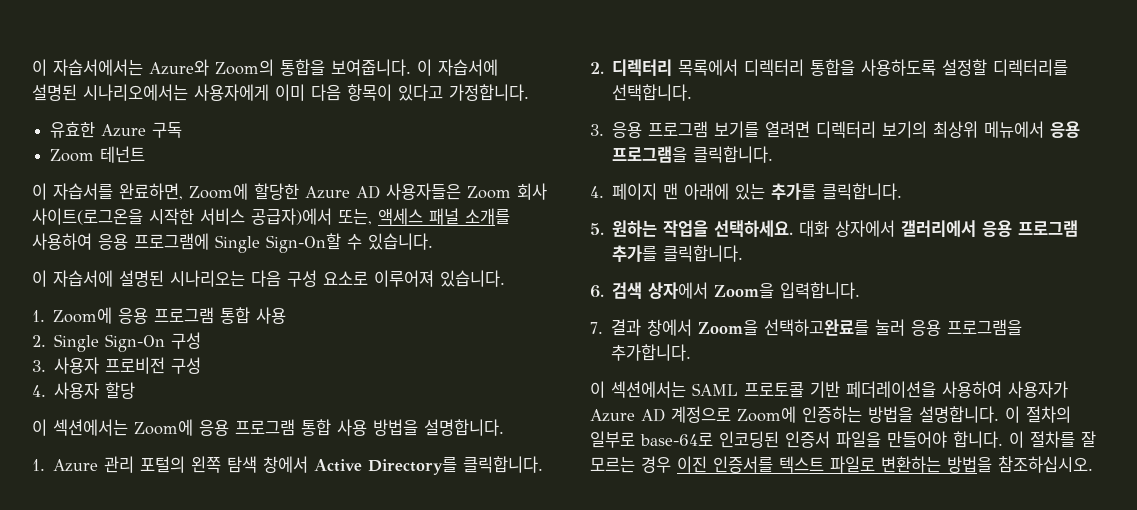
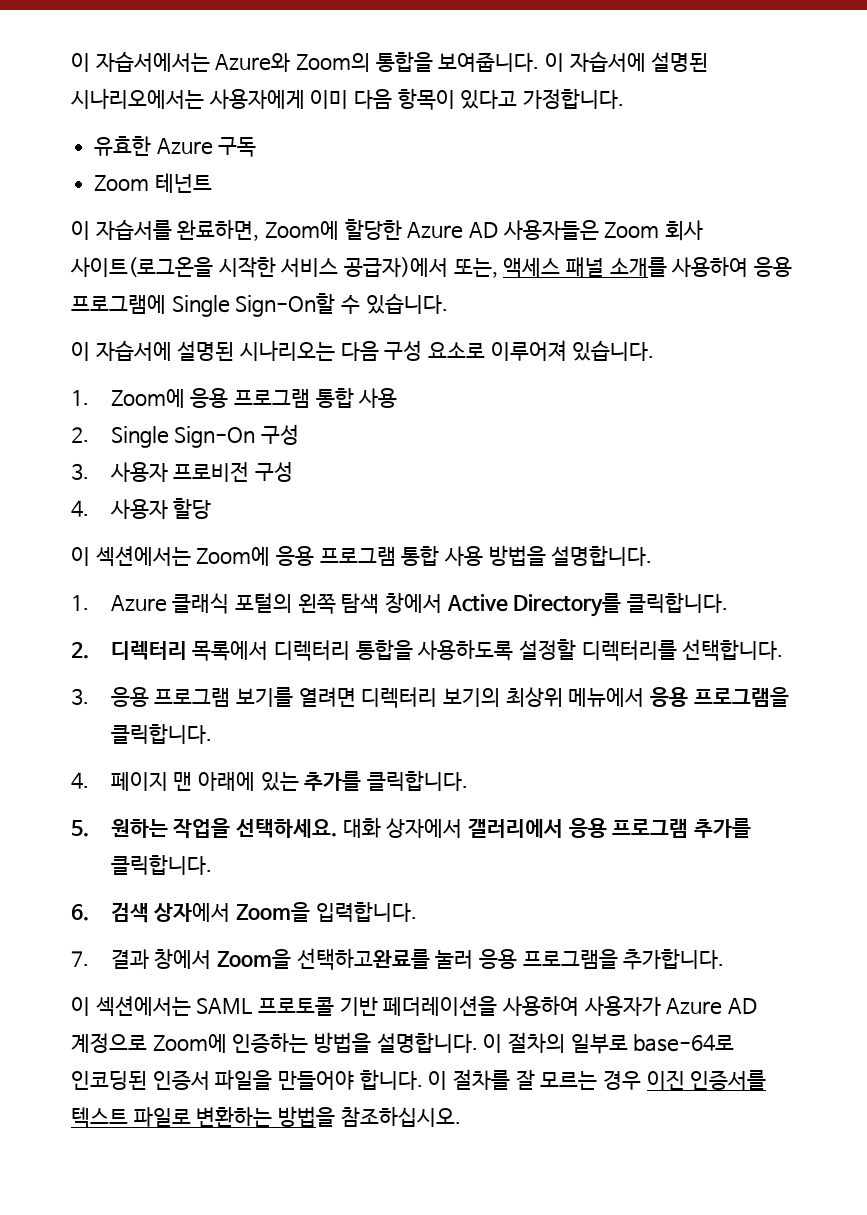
- 1. Azure 관리 포털의 왼쪽 탐색 창에서 Active Directory를 클릭합니다.
+ 1. Azure 클래식 포털의 왼쪽 탐색 창에서 Active Directory를 클릭합니다.

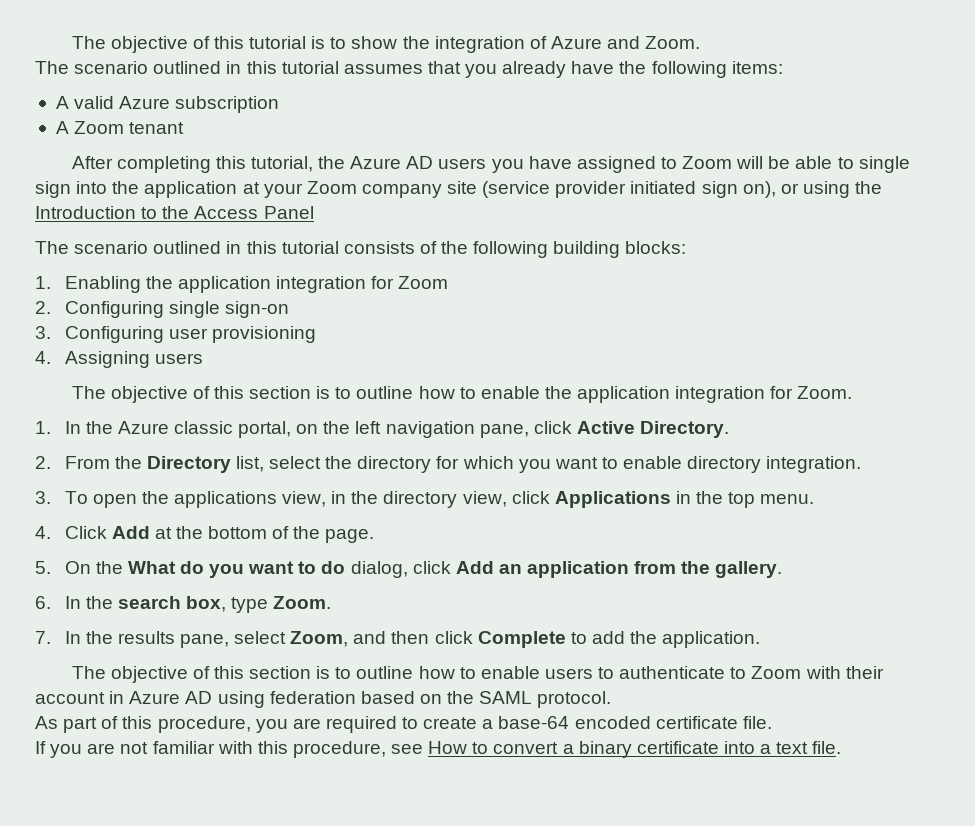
- 이 자습서에서는 Azure와 Zoom의 통합을 보여줍니다. 이 자습서에 설명된 시나리오에서는 사용자에게 이미 다음 항목이 있다고 가정합니다.
- 유효한 Azure 구독
- Zoom 테넌트
- 이 자습서를 완료하면, Zoom에 할당한 Azure AD 사용자들은 Zoom 회사 사이트(로그온을 시작한 서비스 공급자)에서 또는, 액세스 패널 소개를 사용하여 응용 프로그램에 Single Sign-On할 수 있습니다.
- 이 자습서에 설명된 시나리오는 다음 구성 요소로 이루어져 있습니다.
- 1. Zoom에 응용 프로그램 통합 사용
- 2. Single Sign-On 구성
- 3. 사용자 프로비전 구성
- 4. 사용자 할당
- 이 섹션에서는 Zoom에 응용 프로그램 통합 사용 방법을 설명합니다.
- 1. Azure 클래식 포털의 왼쪽 탐색 창에서 Active Directory를 클릭합니다.
- 2. 디렉터리 목록에서 디렉터리 통합을 사용하도록 설정할 디렉터리를 선택합니다.
- 3. 응용 프로그램 보기를 열려면 디렉터리 보기의 최상위 메뉴에서 응용 프로그램을 클릭합니다.
- 4. 페이지 맨 아래에 있는 추가를 클릭합니다.
- 5. 원하는 작업을 선택하세요. 대화 상자에서 갤러리에서 응용 프로그램 추가를 클릭합니다.
- 6. 검색 상자에서 Zoom을 입력합니다.
- 7. 결과 창에서 Zoom을 선택하고완료를 눌러 응용 프로그램을 추가합니다.
- 이 섹션에서는 SAML 프로토콜 기반 페더레이션을 사용하여 사용자가 Azure AD 계정으로 Zoom에 인증하는 방법을 설명합니다. 이 절차의 일부로 base-64로 인코딩된 인증서 파일을 만들어야 합니다. 이 절차를 잘 모르는 경우 이진 인증서를 텍스트 파일로 변환하는 방법을 참조하십시오.
+ The objective of this tutorial is to show the integration of Azure and Zoom.
+ The scenario outlined in this tutorial assumes that you already have the following items:
+ A valid Azure subscription
+ A Zoom tenant
+ After completing this tutorial, the Azure AD users you have assigned to Zoom will be able to single sign into the application at your Zoom company site (service provider initiated sign on), or using the Introduction to the Access Panel
+ The scenario outlined in this tutorial consists of the following building blocks:
+ 1. Enabling the application integration for Zoom
+ 2. Configuring single sign-on
+ 3. Configuring user provisioning
+ 4. Assigning users
+ The objective of this section is to outline how to enable the application integration for Zoom.
+ 1. In the Azure classic portal, on the left navigation pane, click Active Directory.
+ 2. From the Directory list, select the directory for which you want to enable directory integration.
+ 3. To open the applications view, in the directory view, click Applications in the top menu.
+ 4. Click Add at the bottom of the page.
+ 5. On the What do you want to do dialog, click Add an application from the gallery.
+ 6. In the search box, type Zoom.
+ 7. In the results pane, select Zoom, and then click Complete to add the application.
+ The objective of this section is to outline how to enable users to authenticate to Zoom with their account in Azure AD using federation based on the SAML protocol.
+ As part of this procedure, you are required to create a base-64 encoded certificate file.
+ If you are not familiar with this procedure, see How to convert a binary certificate into a text file.

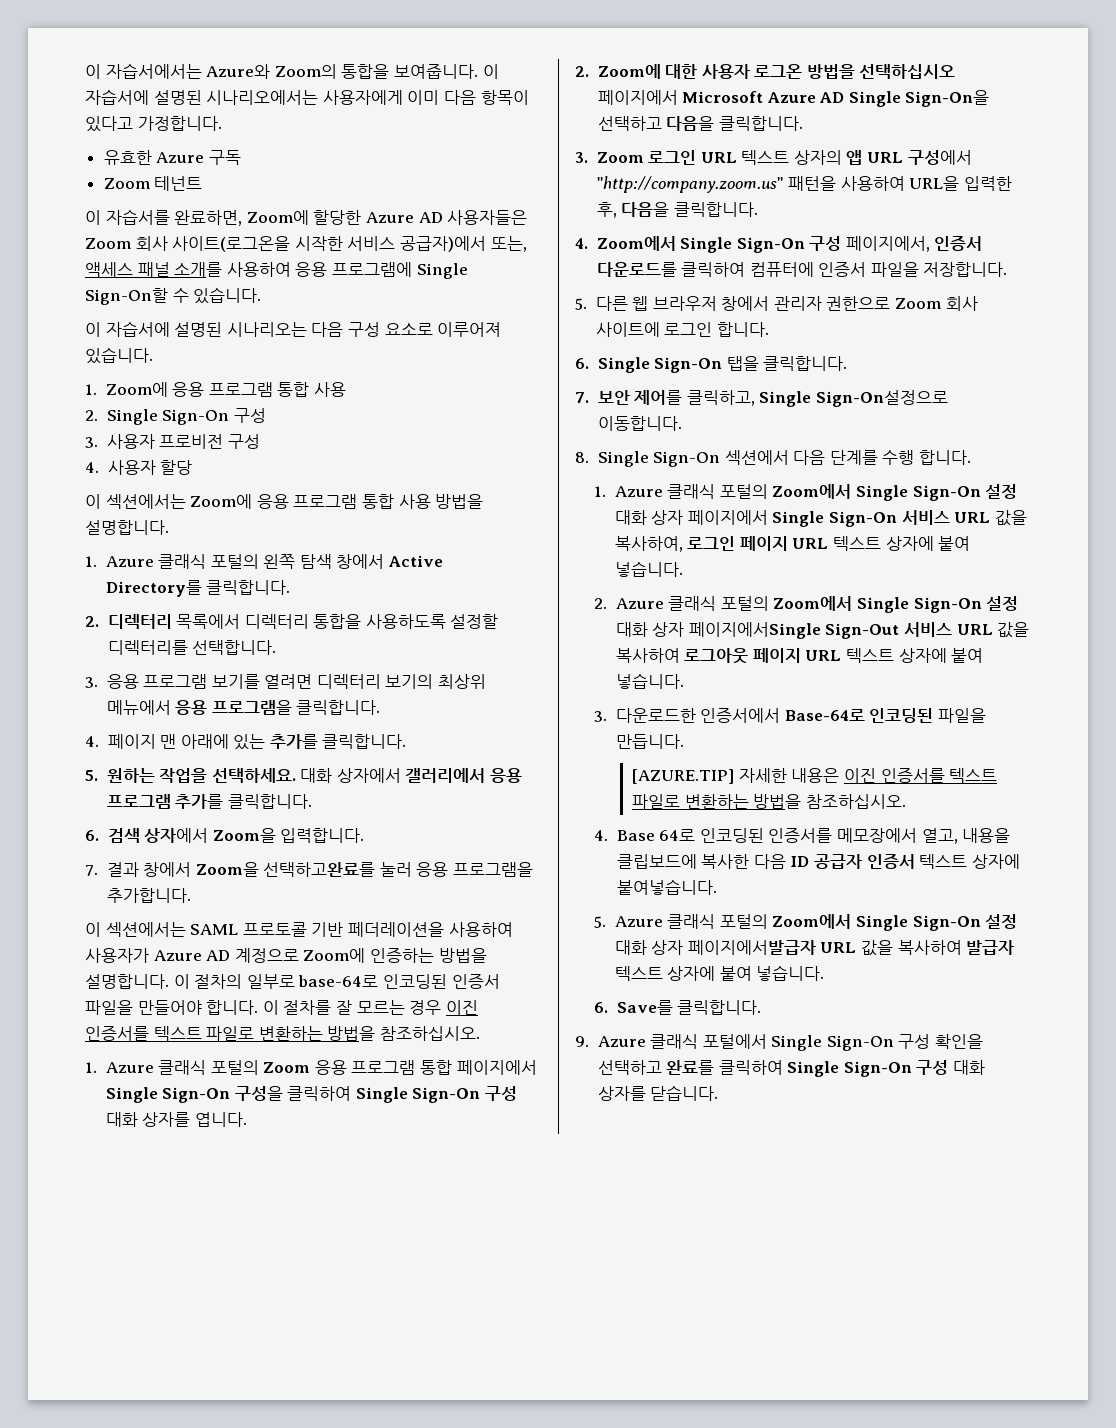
- The objective of this tutorial is to show the integration of Azure and Zoom.
- The scenario outlined in this tutorial assumes that you already have the following items:
- A valid Azure subscription
- A Zoom tenant
- After completing this tutorial, the Azure AD users you have assigned to Zoom will be able to single sign into the application at your Zoom company site (service provider initiated sign on), or using the Introduction to the Access Panel
- The scenario outlined in this tutorial consists of the following building blocks:
- 1. Enabling the application integration for Zoom
- 2. Configuring single sign-on
- 3. Configuring user provisioning
- 4. Assigning users
- The objective of this section is to outline how to enable the application integration for Zoom.
- 1. In the Azure classic portal, on the left navigation pane, click Active Directory.
- 2. From the Directory list, select the directory for which you want to enable directory integration.
- 3. To open the applications view, in the directory view, click Applications in the top menu.
- 4. Click Add at the bottom of the page.
- 5. On the What do you want to do dialog, click Add an application from the gallery.
- 6. In the search box, type Zoom.
- 7. In the results pane, select Zoom, and then click Complete to add the application.
- The objective of this section is to outline how to enable users to authenticate to Zoom with their account in Azure AD using federation based on the SAML protocol.
- As part of this procedure, you are required to create a base-64 encoded certificate file.
- If you are not familiar with this procedure, see How to convert a binary certificate into a text file.
+ 이 자습서에서는 Azure와 Zoom의 통합을 보여줍니다. 이 자습서에 설명된 시나리오에서는 사용자에게 이미 다음 항목이 있다고 가정합니다.
+ 유효한 Azure 구독
+ Zoom 테넌트
+ 이 자습서를 완료하면, Zoom에 할당한 Azure AD 사용자들은 Zoom 회사 사이트(로그온을 시작한 서비스 공급자)에서 또는, 액세스 패널 소개를 사용하여 응용 프로그램에 Single Sign-On할 수 있습니다.
+ 이 자습서에 설명된 시나리오는 다음 구성 요소로 이루어져 있습니다.
+ 1. Zoom에 응용 프로그램 통합 사용
+ 2. Single Sign-On 구성
+ 3. 사용자 프로비전 구성
+ 4. 사용자 할당
+ 이 섹션에서는 Zoom에 응용 프로그램 통합 사용 방법을 설명합니다.
+ 1. Azure 클래식 포털의 왼쪽 탐색 창에서 Active Directory를 클릭합니다.
+ 2. 디렉터리 목록에서 디렉터리 통합을 사용하도록 설정할 디렉터리를 선택합니다.
+ 3. 응용 프로그램 보기를 열려면 디렉터리 보기의 최상위 메뉴에서 응용 프로그램을 클릭합니다.
+ 4. 페이지 맨 아래에 있는 추가를 클릭합니다.
+ 5. 원하는 작업을 선택하세요. 대화 상자에서 갤러리에서 응용 프로그램 추가를 클릭합니다.
+ 6. 검색 상자에서 Zoom을 입력합니다.
+ 7. 결과 창에서 Zoom을 선택하고완료를 눌러 응용 프로그램을 추가합니다.
+ 이 섹션에서는 SAML 프로토콜 기반 페더레이션을 사용하여 사용자가 Azure AD 계정으로 Zoom에 인증하는 방법을 설명합니다. 이 절차의 일부로 base-64로 인코딩된 인증서 파일을 만들어야 합니다. 이 절차를 잘 모르는 경우 이진 인증서를 텍스트 파일로 변환하는 방법을 참조하십시오.
+ 1. Azure 클래식 포털의 Zoom 응용 프로그램 통합 페이지에서 Single Sign-On 구성을 클릭하여 Single Sign-On 구성 대화 상자를 엽니다.
+ 2. Zoom에 대한 사용자 로그온 방법을 선택하십시오 페이지에서 Microsoft Azure AD Single Sign-On을 선택하고 다음을 클릭합니다.
+ 3. Zoom 로그인 URL 텍스트 상자의 앱 URL 구성에서 "http://company.zoom.us" 패턴을 사용하여 URL을 입력한 후, 다음을 클릭합니다.
+ 4. Zoom에서 Single Sign-On 구성 페이지에서, 인증서 다운로드를 클릭하여 컴퓨터에 인증서 파일을 저장합니다.
+ 5. 다른 웹 브라우저 창에서 관리자 권한으로 Zoom 회사 사이트에 로그인 합니다.
+ 6. Single Sign-On 탭을 클릭합니다.
+ 7. 보안 제어를 클릭하고, Single Sign-On설정으로 이동합니다.
+ 8. Single Sign-On 섹션에서 다음 단계를 수행 합니다.
+ 1. Azure 클래식 포털의 Zoom에서 Single Sign-On 설정 대화 상자 페이지에서 Single Sign-On 서비스 URL 값을 복사하여, 로그인 페이지 URL 텍스트 상자에 붙여 넣습니다.
+ 2. Azure 클래식 포털의 Zoom에서 Single Sign-On 설정 대화 상자 페이지에서Single Sign-Out 서비스 URL 값을 복사하여 로그아웃 페이지 URL 텍스트 상자에 붙여 넣습니다.
+ 3. 다운로드한 인증서에서 Base-64로 인코딩된 파일을 만듭니다.
+ [AZURE.TIP] 자세한 내용은 이진 인증서를 텍스트 파일로 변환하는 방법을 참조하십시오.
+ 4. Base 64로 인코딩된 인증서를 메모장에서 열고, 내용을 클립보드에 복사한 다음 ID 공급자 인증서 텍스트 상자에 붙여넣습니다.
+ 5. Azure 클래식 포털의 Zoom에서 Single Sign-On 설정 대화 상자 페이지에서발급자 URL 값을 복사하여 발급자 텍스트 상자에 붙여 넣습니다.
+ 6. Save를 클릭합니다.
+ 9. Azure 클래식 포털에서 Single Sign-On 구성 확인을 선택하고 완료를 클릭하여 Single Sign-On 구성 대화 상자를 닫습니다.

